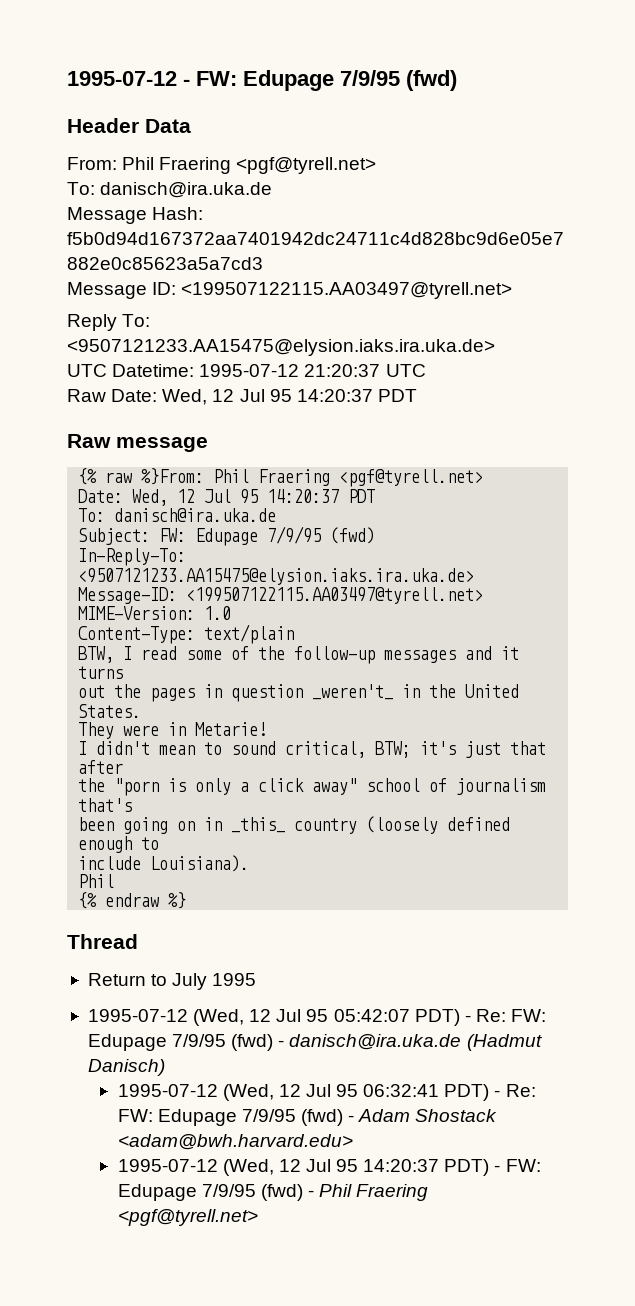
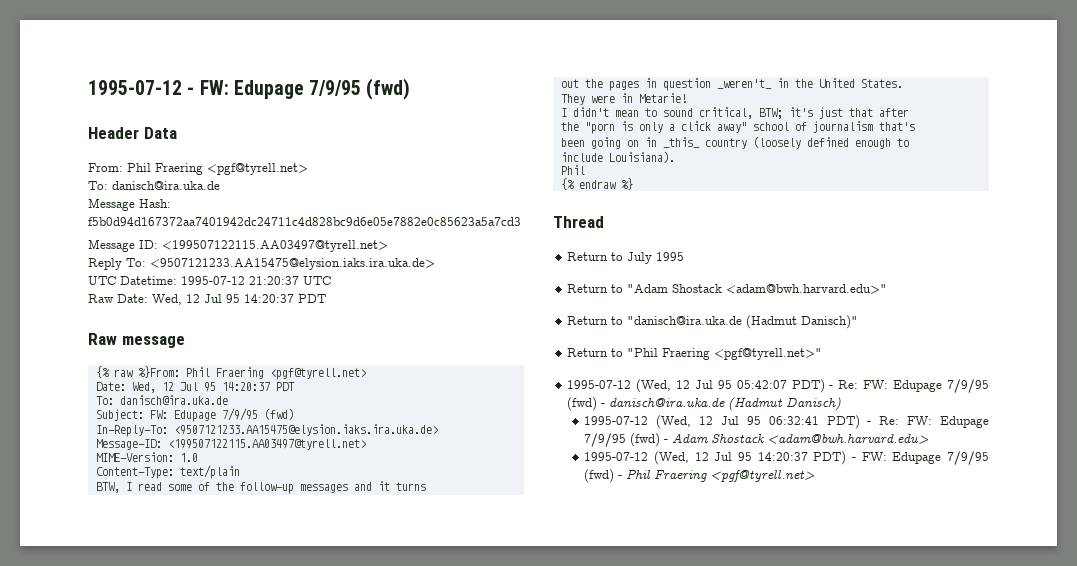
+ Return to "Adam Shostack <adam@bwh.harvard.edu>"
+ Return to "danisch@ira.uka.de (Hadmut Danisch)"
+ Return to "Phil Fraering <pgf@tyrell.net>"

